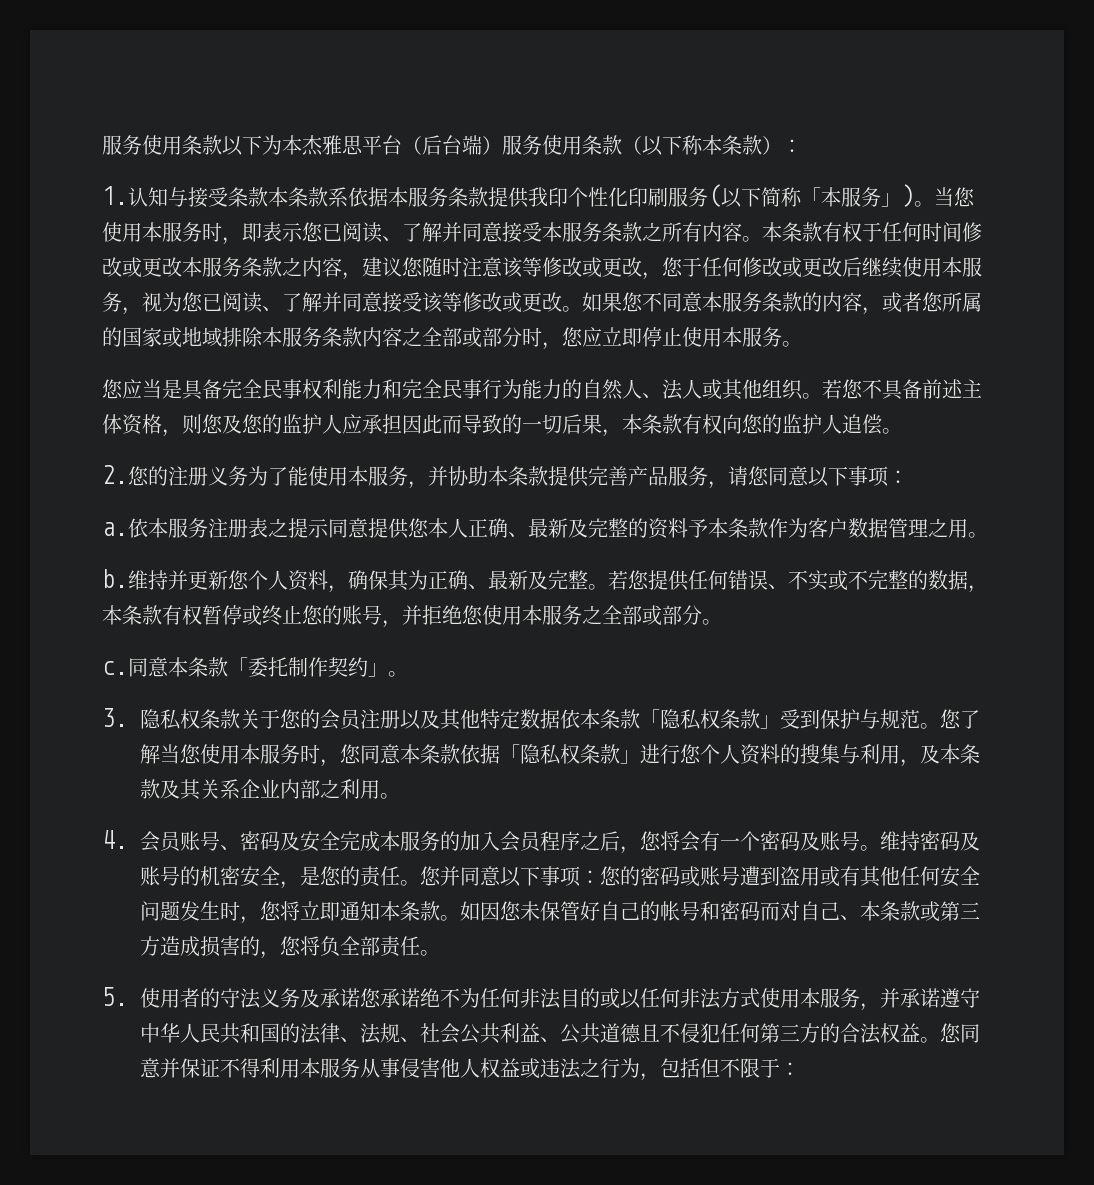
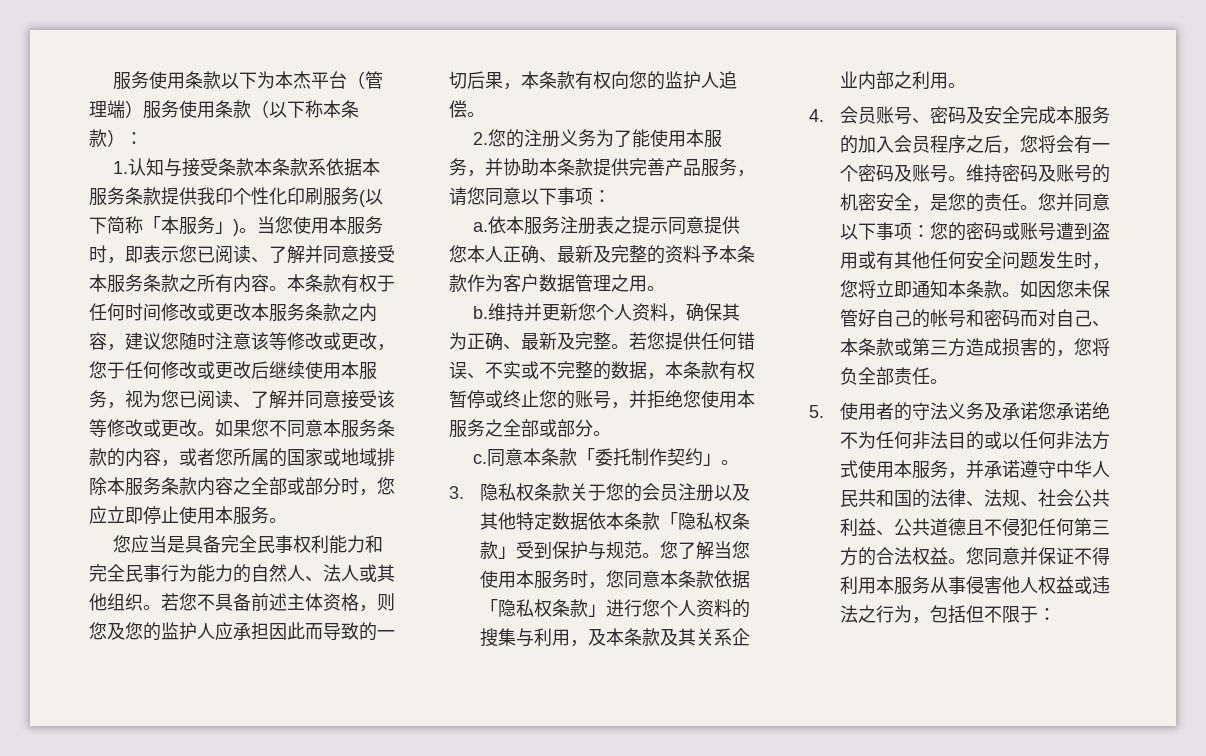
- 服务使用条款以下为本杰雅思平台（后台端）服务使用条款（以下称本条款）：
+ 服务使用条款以下为本杰平台（管理端）服务使用条款（以下称本条款）：

